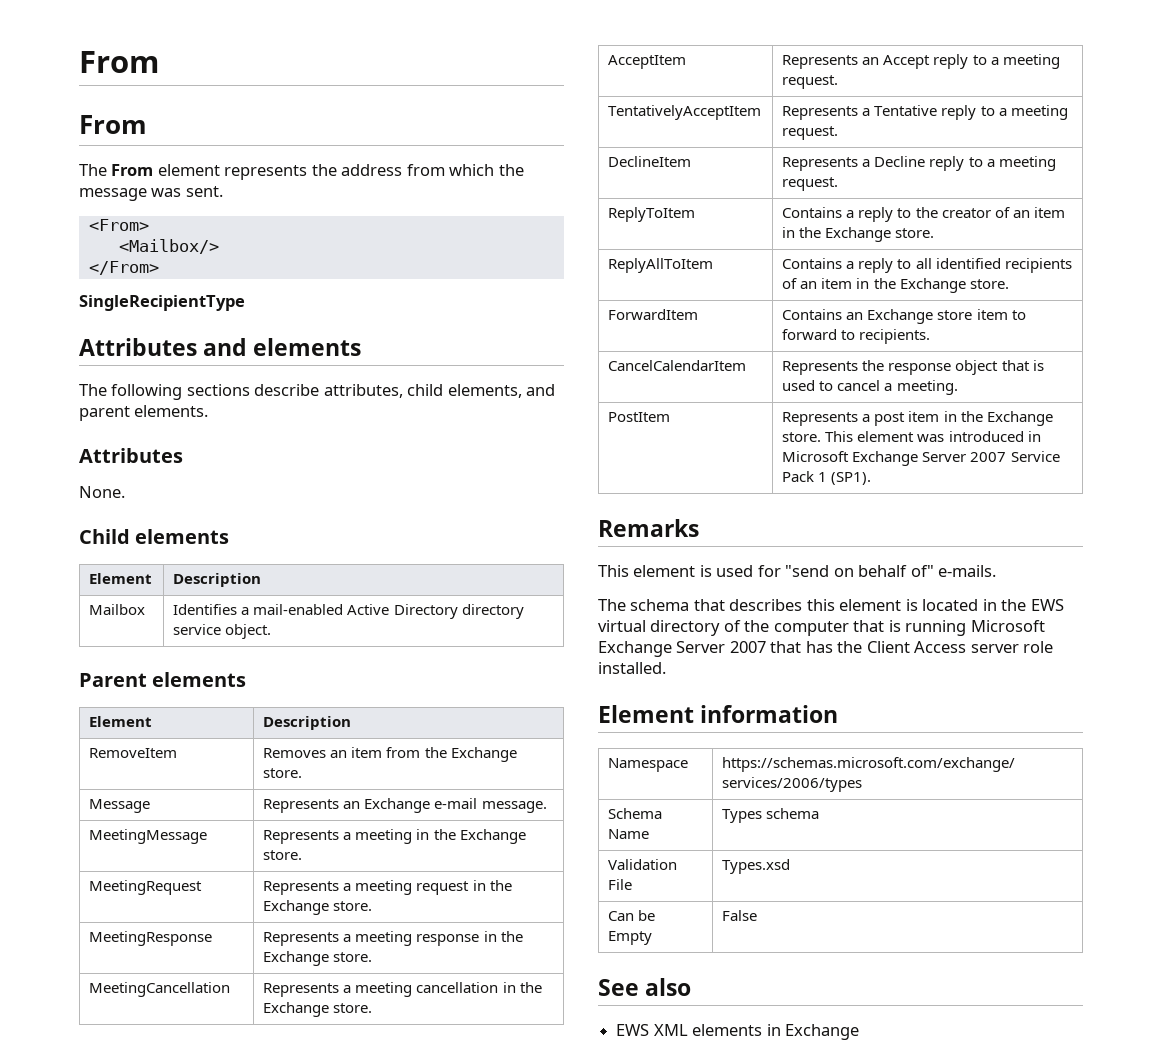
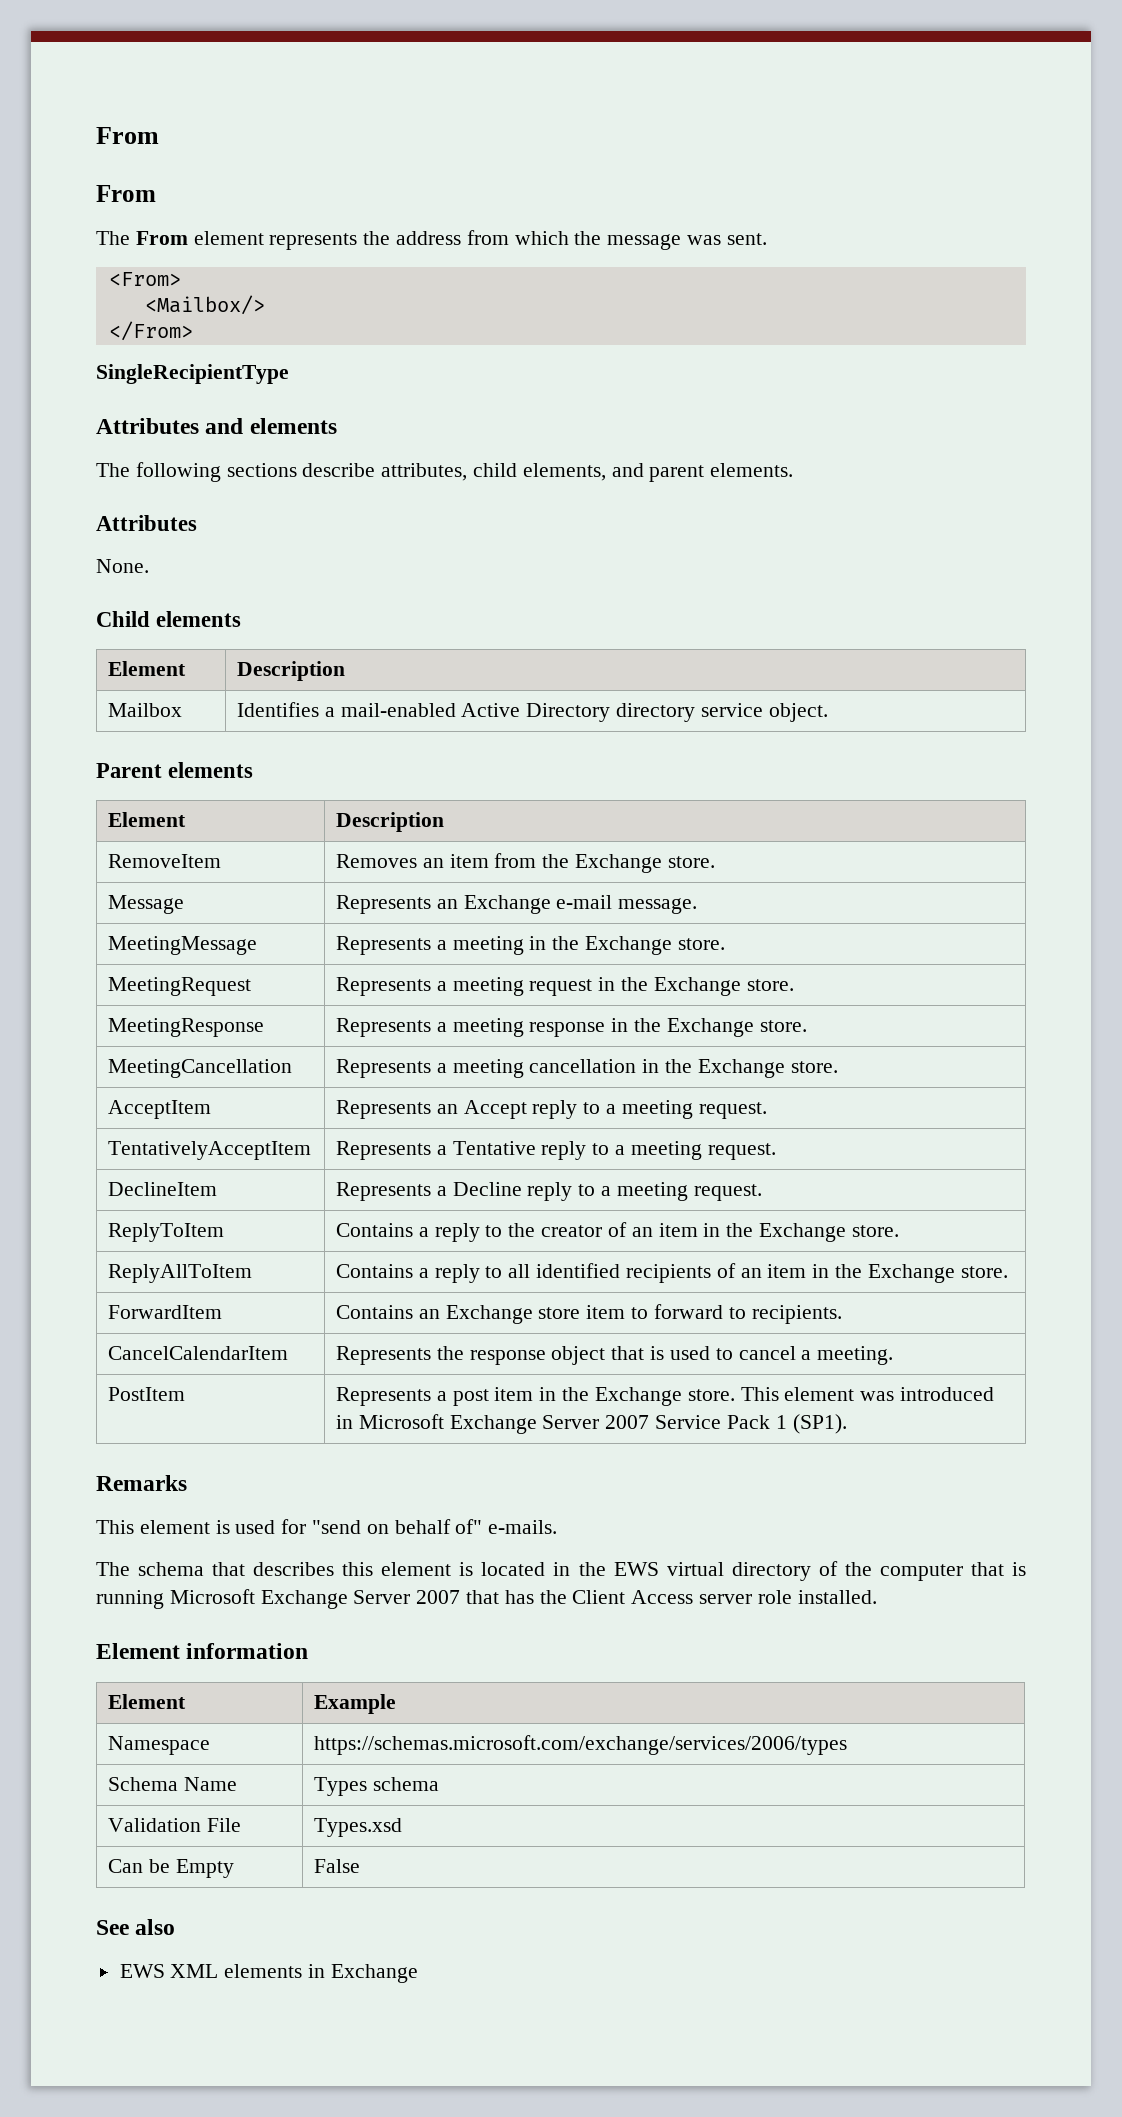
+ Element | Example

